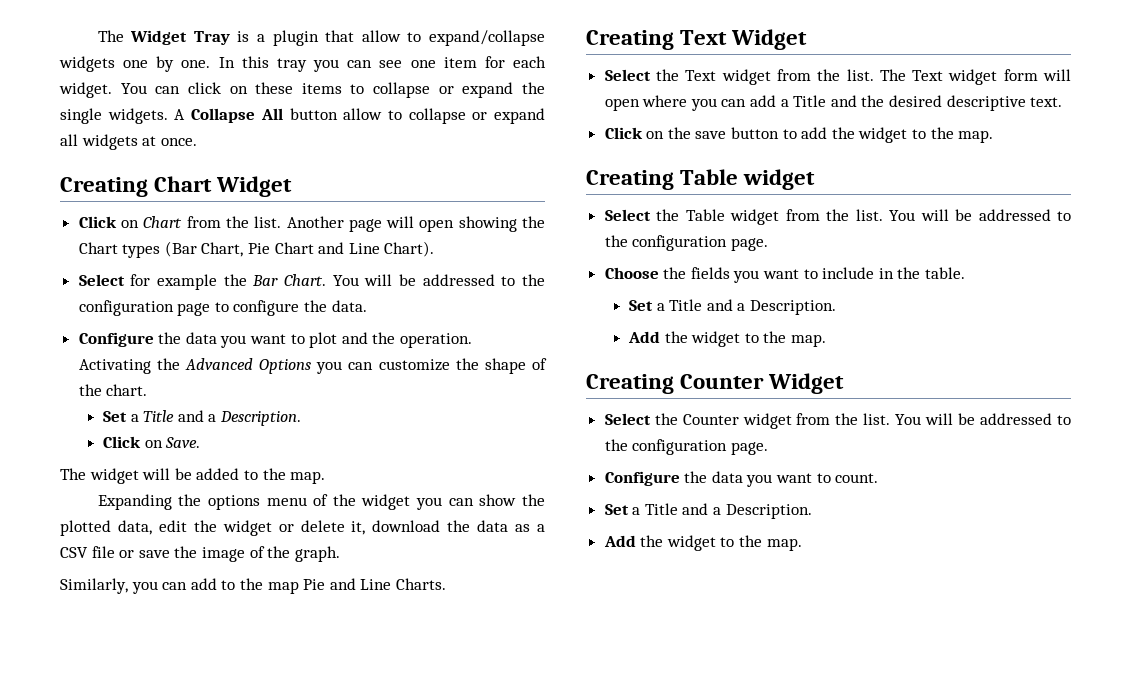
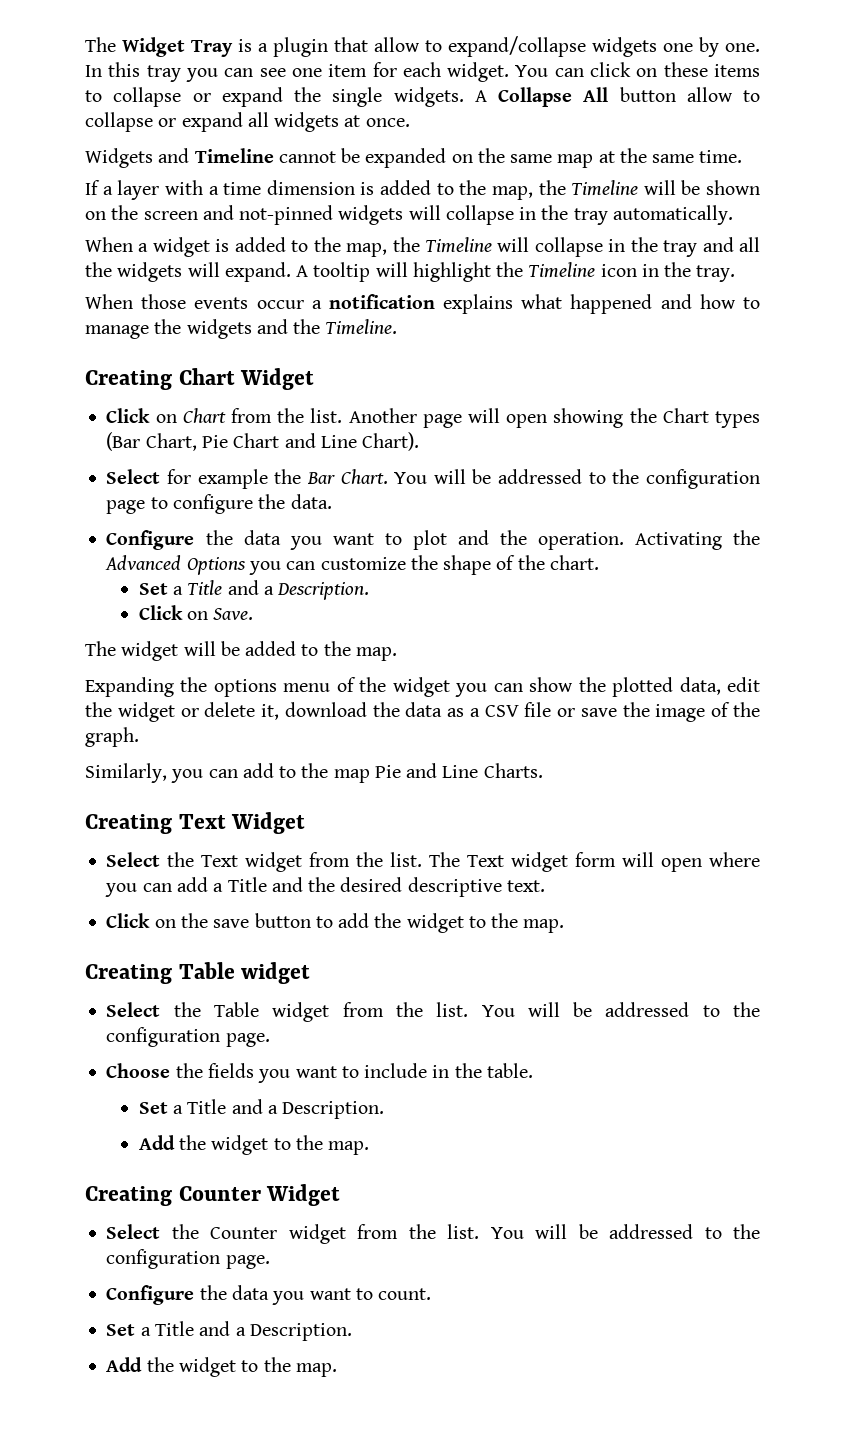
+ Widgets and Timeline cannot be expanded on the same map at the same time.
+ If a layer with a time dimension is added to the map, the Timeline will be shown on the screen and not-pinned widgets will collapse in the tray automatically.
+ When a widget is added to the map, the Timeline will collapse in the tray and all the widgets will expand. A tooltip will highlight the Timeline icon in the tray.
+ When those events occur a notification explains what happened and how to manage the widgets and the Timeline.

